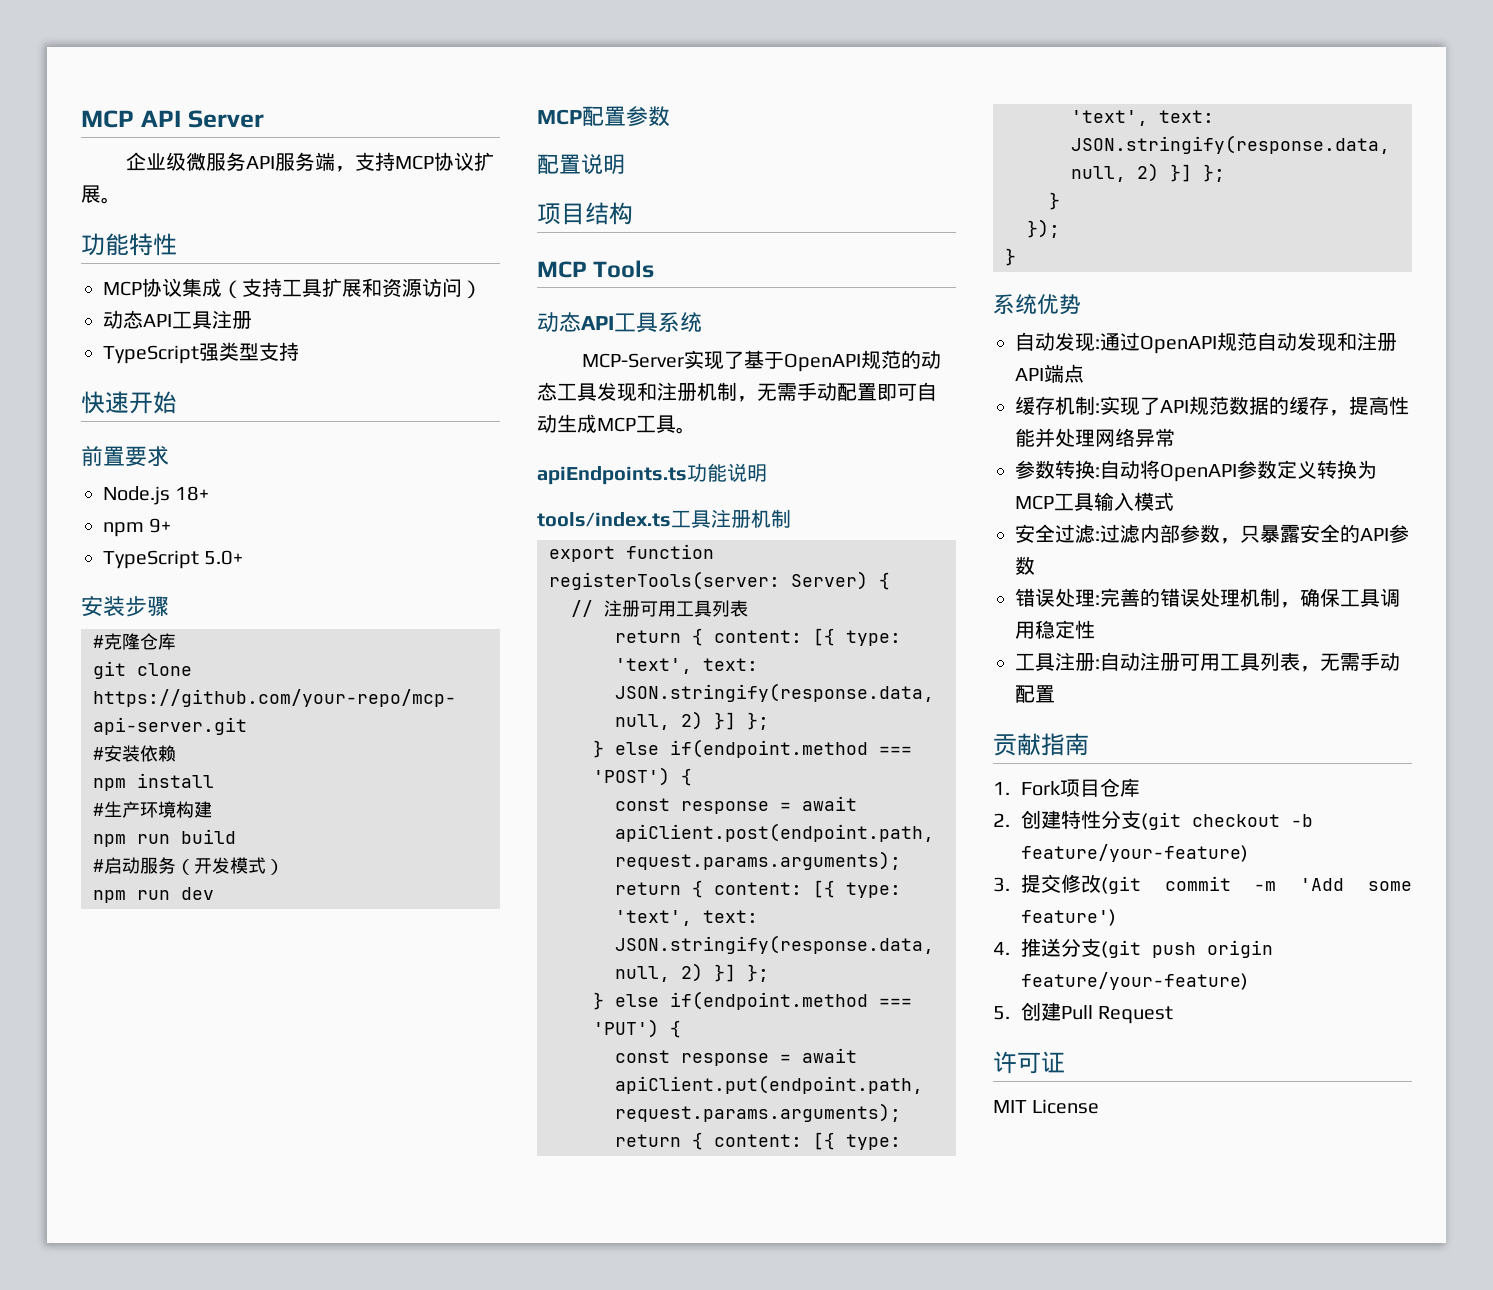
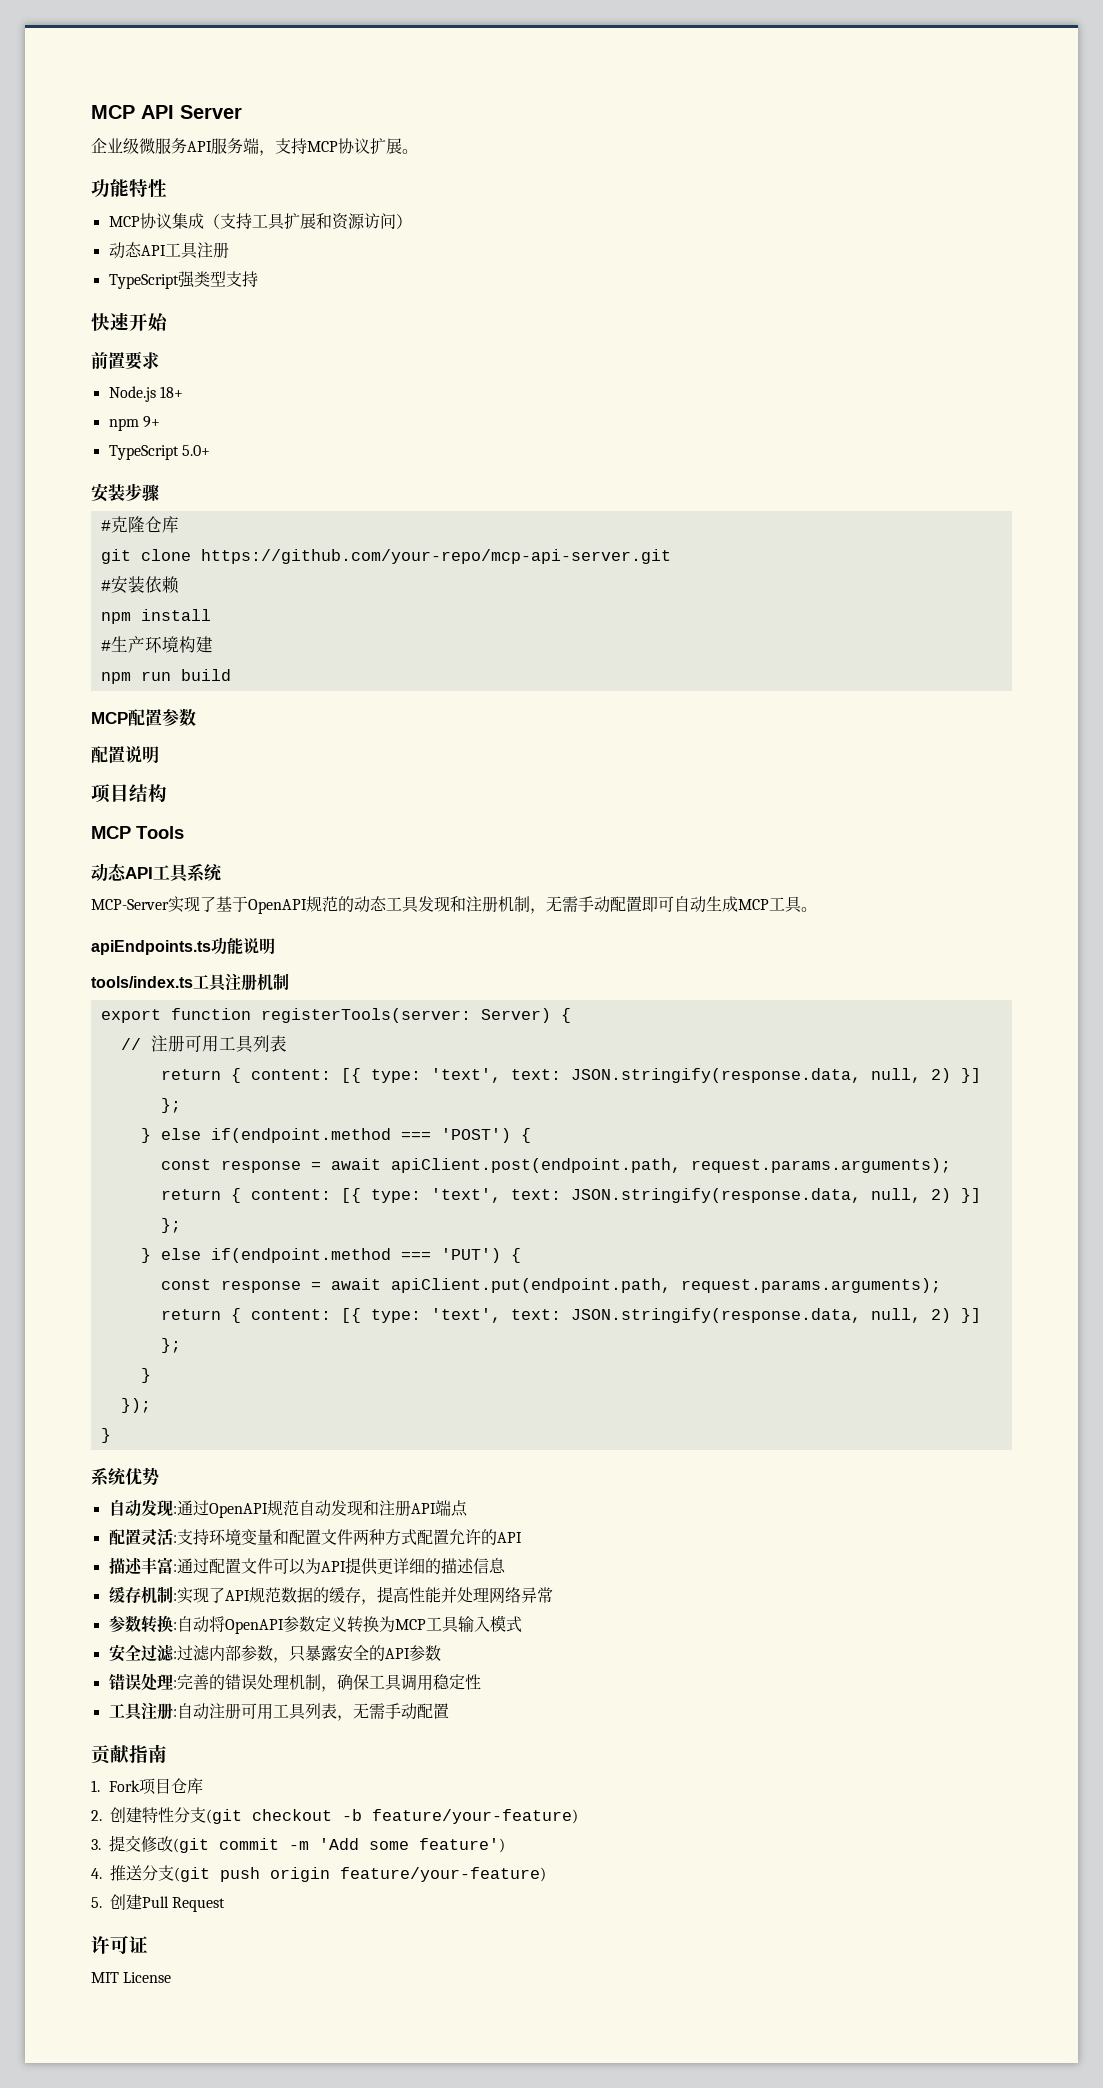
- #启动服务（开发模式）
- npm run dev
+ 配置灵活:支持环境变量和配置文件两种方式配置允许的API
+ 描述丰富:通过配置文件可以为API提供更详细的描述信息

